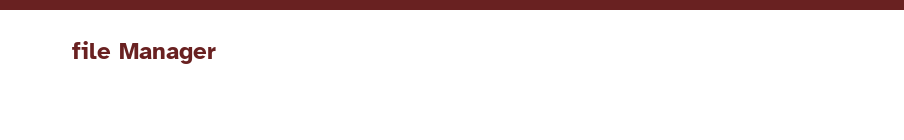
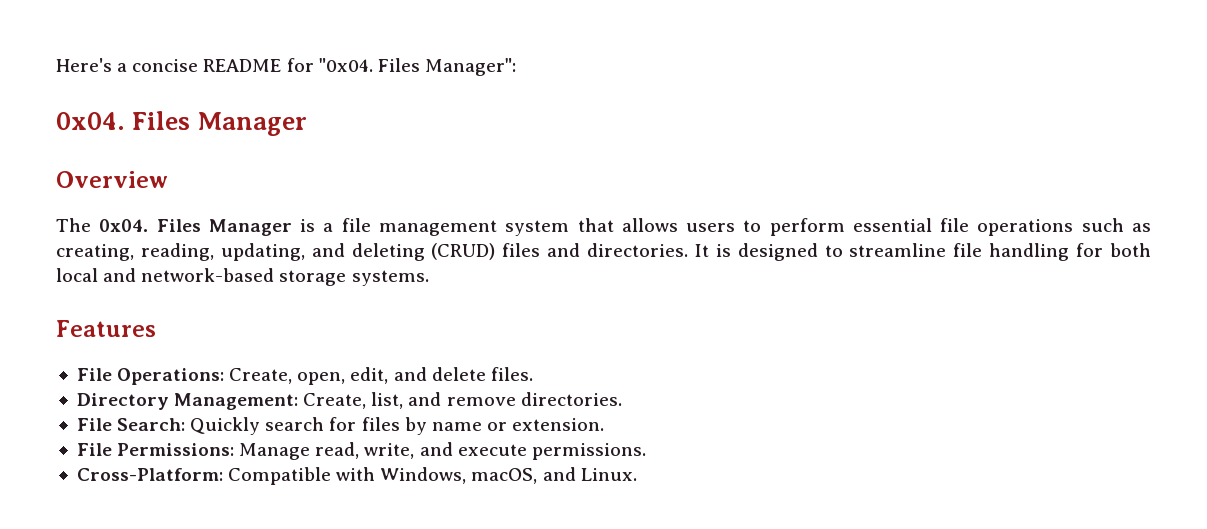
- file Manager
+ Here's a concise README for "0x04. Files Manager":
+ 0x04. Files Manager
+ Overview
+ The 0x04. Files Manager is a file management system that allows users to perform essential file operations such as creating, reading, updating, and deleting (CRUD) files and directories. It is designed to streamline file handling for both local and network-based storage systems.
+ Features
+ File Operations: Create, open, edit, and delete files.
+ Directory Management: Create, list, and remove directories.
+ File Search: Quickly search for files by name or extension.
+ File Permissions: Manage read, write, and execute permissions.
+ Cross-Platform: Compatible with Windows, macOS, and Linux.

